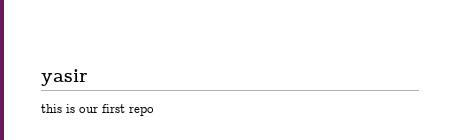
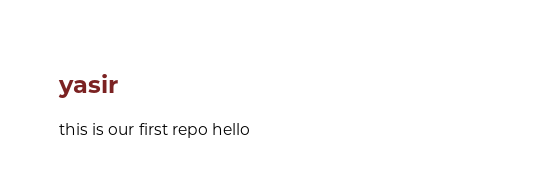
- this is our first repo
+ this is our first repo hello

